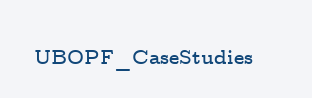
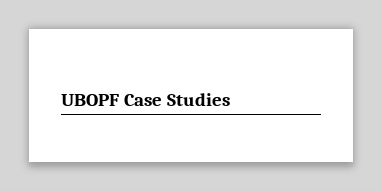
- UBOPF_CaseStudies
+ UBOPF Case Studies

